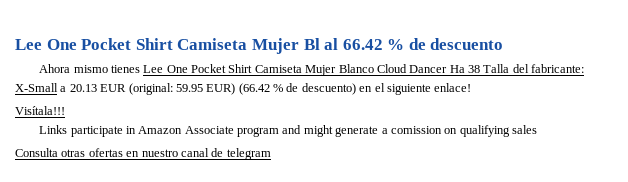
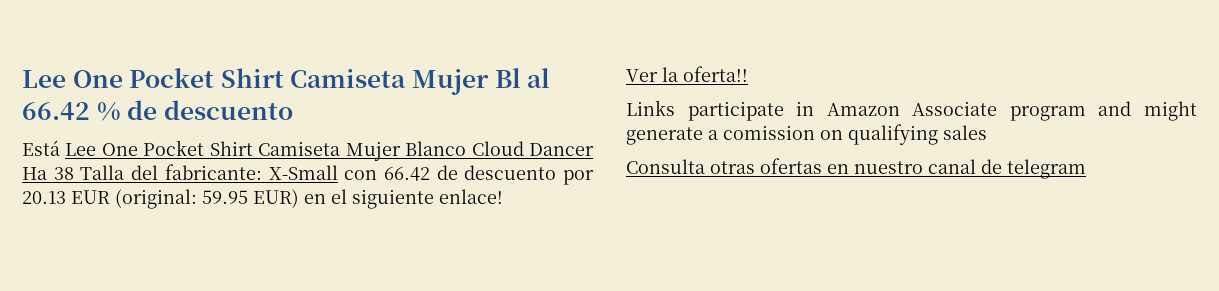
- Ahora mismo tienes Lee One Pocket Shirt Camiseta Mujer Blanco Cloud Dancer Ha 38 Talla del fabricante: X-Small a 20.13 EUR (original: 59.95 EUR) (66.42 % de descuento) en el siguiente enlace!
+ Está Lee One Pocket Shirt Camiseta Mujer Blanco Cloud Dancer Ha 38 Talla del fabricante: X-Small con 66.42 de descuento por 20.13 EUR (original: 59.95 EUR) en el siguiente enlace!
- Visítala!!!
+ Ver la oferta!!

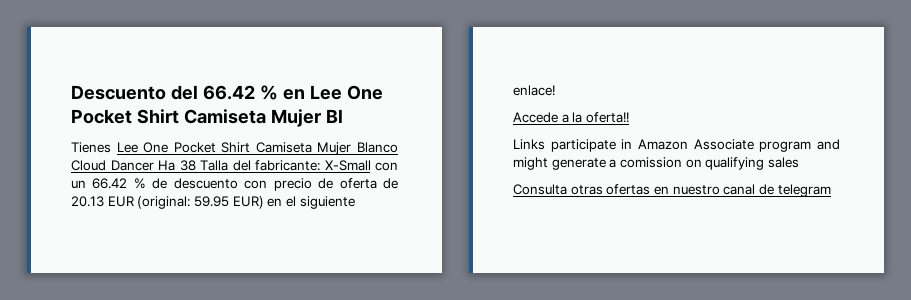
- Lee One Pocket Shirt Camiseta Mujer Bl al 66.42 % de descuento
- Está Lee One Pocket Shirt Camiseta Mujer Blanco Cloud Dancer Ha 38 Talla del fabricante: X-Small con 66.42 de descuento por 20.13 EUR (original: 59.95 EUR) en el siguiente enlace!
+ Descuento del 66.42 % en Lee One Pocket Shirt Camiseta Mujer Bl
+ Tienes Lee One Pocket Shirt Camiseta Mujer Blanco Cloud Dancer Ha 38 Talla del fabricante: X-Small con un 66.42 % de descuento con precio de oferta de 20.13 EUR (original: 59.95 EUR) en el siguiente enlace!
- Ver la oferta!!
+ Accede a la oferta!!

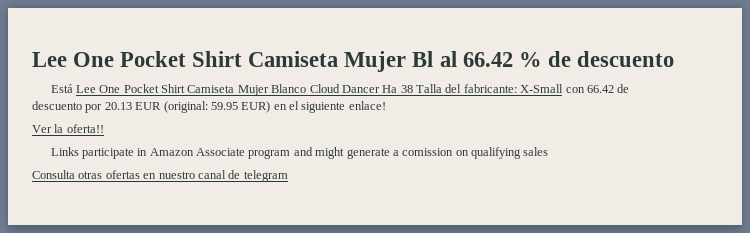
- Descuento del 66.42 % en Lee One Pocket Shirt Camiseta Mujer Bl
- Tienes Lee One Pocket Shirt Camiseta Mujer Blanco Cloud Dancer Ha 38 Talla del fabricante: X-Small con un 66.42 % de descuento con precio de oferta de 20.13 EUR (original: 59.95 EUR) en el siguiente enlace!
+ Lee One Pocket Shirt Camiseta Mujer Bl al 66.42 % de descuento
+ Está Lee One Pocket Shirt Camiseta Mujer Blanco Cloud Dancer Ha 38 Talla del fabricante: X-Small con 66.42 de descuento por 20.13 EUR (original: 59.95 EUR) en el siguiente enlace!
- Accede a la oferta!!
+ Ver la oferta!!

